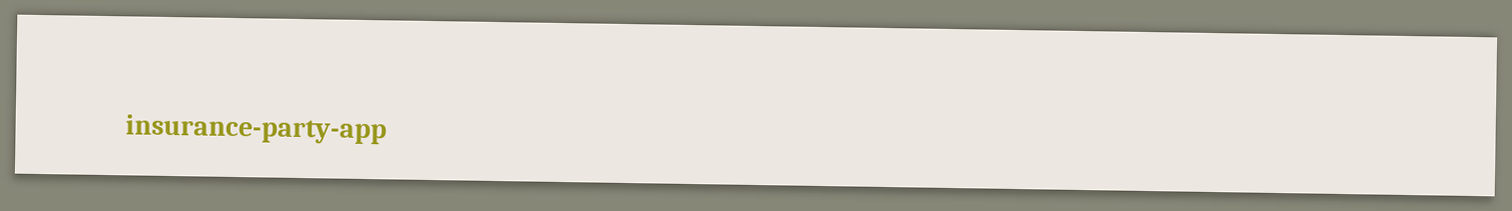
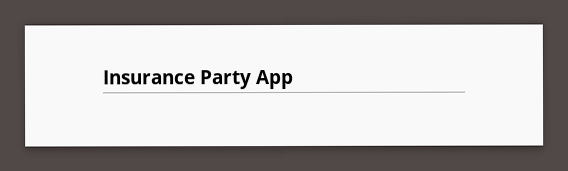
- insurance-party-app
+ Insurance Party App

